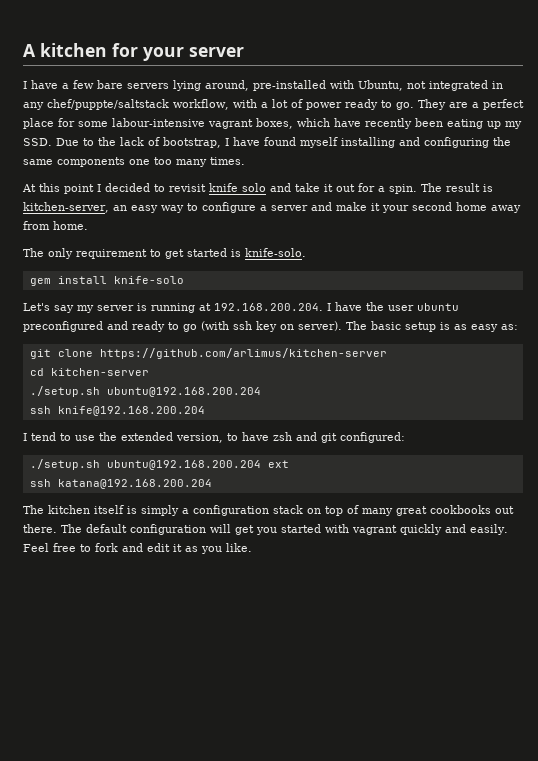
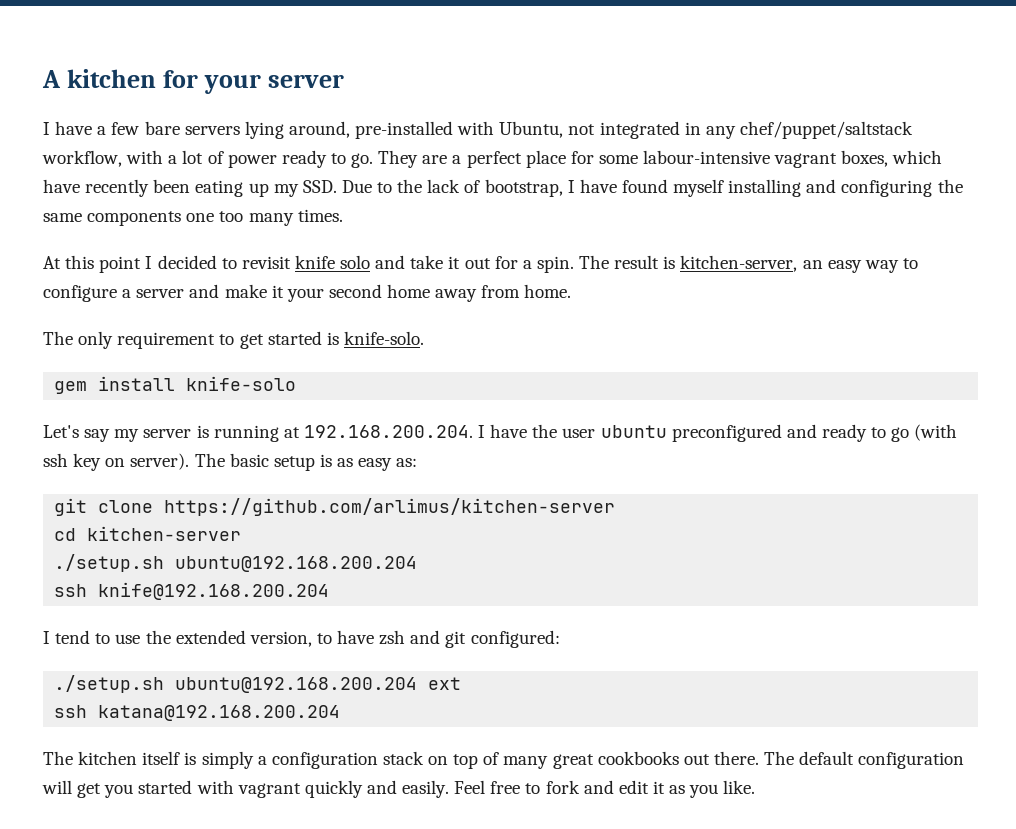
- I have a few bare servers lying around, pre-installed with Ubuntu, not integrated in any chef/puppte/saltstack workflow, with a lot of power ready to go.
+ I have a few bare servers lying around, pre-installed with Ubuntu, not integrated in any chef/puppet/saltstack workflow, with a lot of power ready to go.

